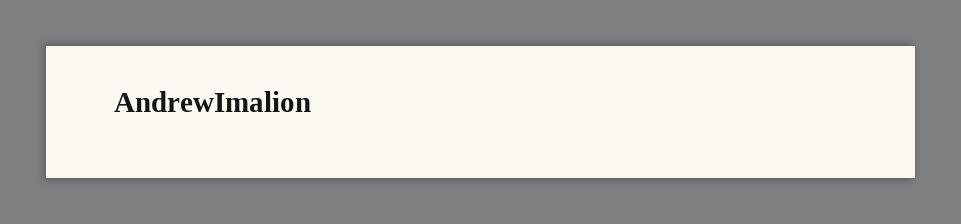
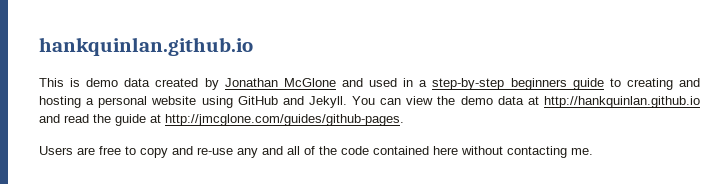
- AndrewImalion
+ hankquinlan.github.io
+ This is demo data created by Jonathan McGlone and used in a step-by-step beginners guide to creating and hosting a personal website using GitHub and Jekyll. You can view the demo data at http://hankquinlan.github.io and read the guide at http://jmcglone.com/guides/github-pages.
+ Users are free to copy and re-use any and all of the code contained here without contacting me.

